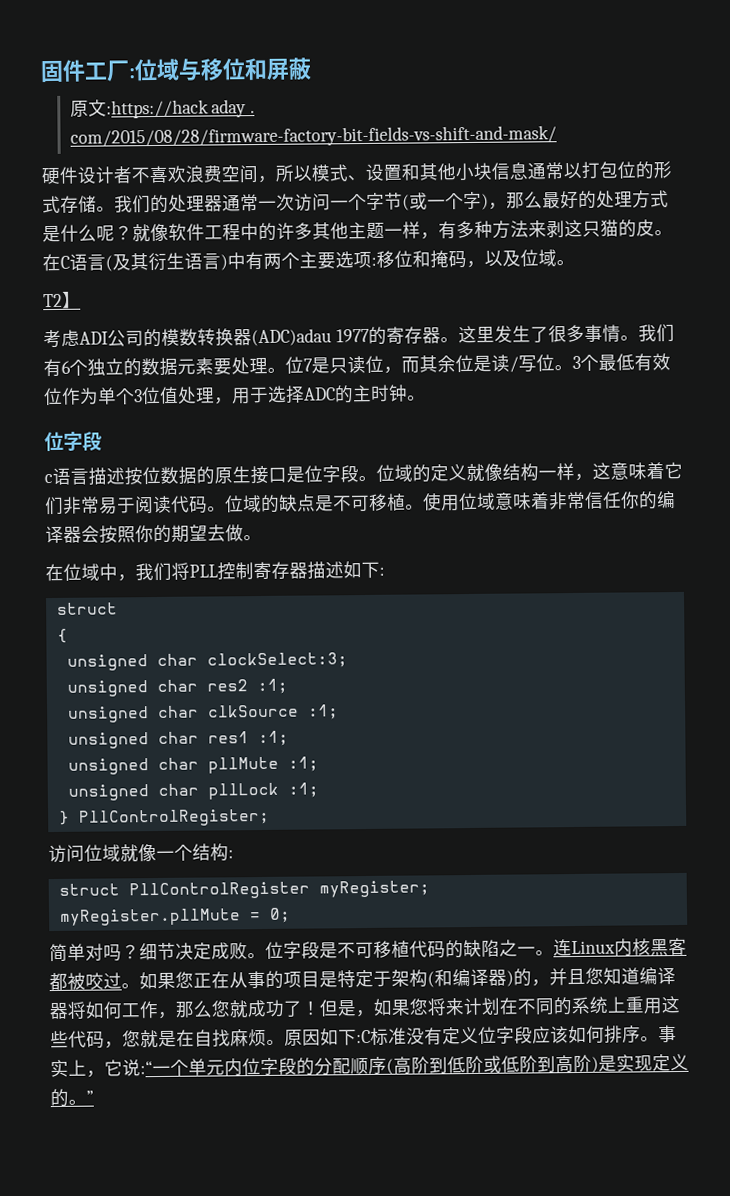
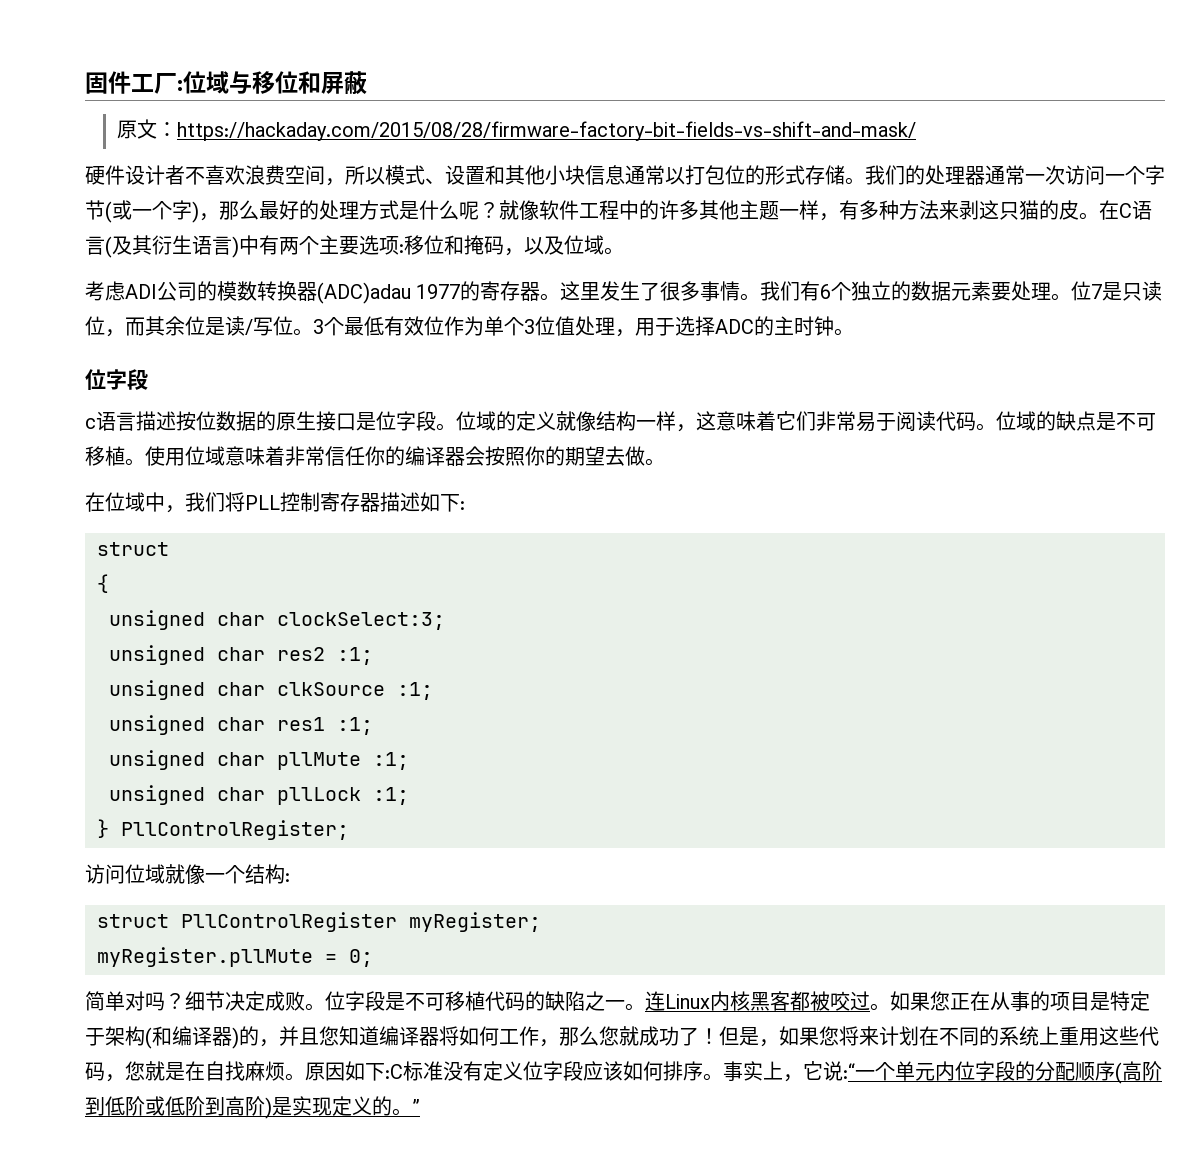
- 原文:https://hack aday . com/2015/08/28/firmware-factory-bit-fields-vs-shift-and-mask/
+ 原文：https://hackaday.com/2015/08/28/firmware-factory-bit-fields-vs-shift-and-mask/
- T2】

